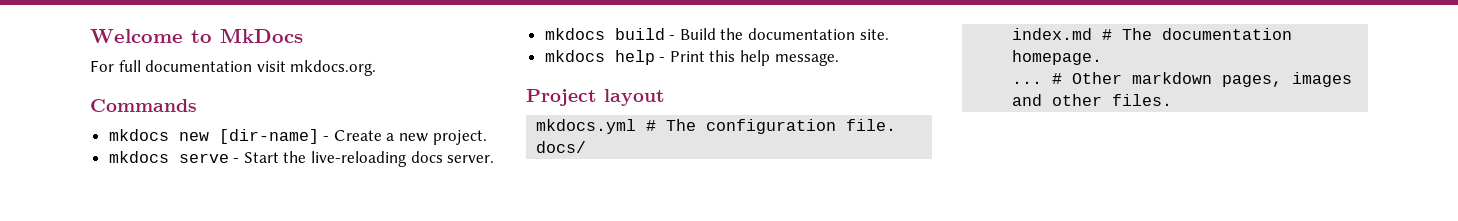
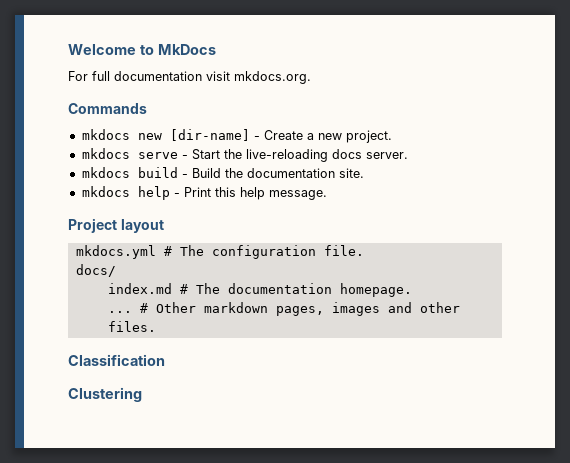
+ Classification
+ Clustering

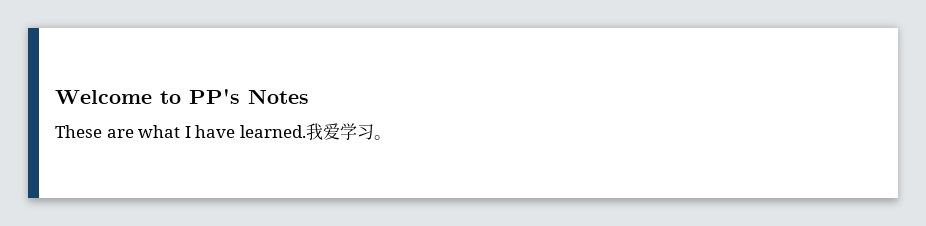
- Welcome to MkDocs
- For full documentation visit mkdocs.org.
- Commands
- mkdocs new [dir-name] - Create a new project.
- mkdocs serve - Start the live-reloading docs server.
- mkdocs build - Build the documentation site.
- mkdocs help - Print this help message.
- Project layout
- mkdocs.yml # The configuration file.
- docs/
- index.md # The documentation homepage.
- ... # Other markdown pages, images and other files.
- Classification
- Clustering
+ Welcome to PP's Notes
+ These are what I have learned.我爱学习。

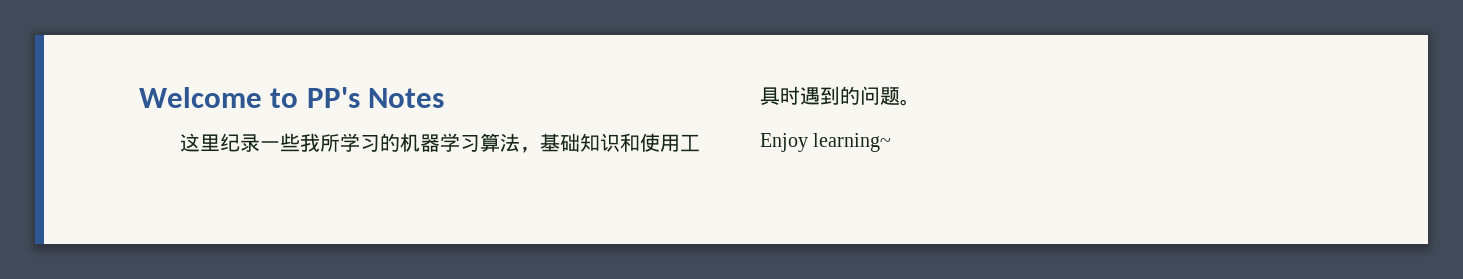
- These are what I have learned.我爱学习。
+ 这里纪录一些我所学习的机器学习算法，基础知识和使用工具时遇到的问题。
+ Enjoy learning~

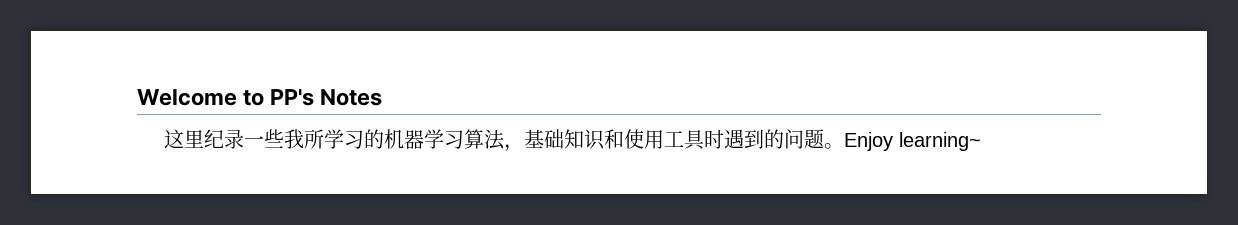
- 这里纪录一些我所学习的机器学习算法，基础知识和使用工具时遇到的问题。
- Enjoy learning~
+ 这里纪录一些我所学习的机器学习算法，基础知识和使用工具时遇到的问题。Enjoy learning~

